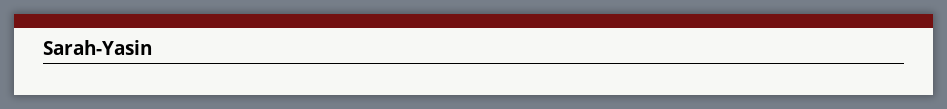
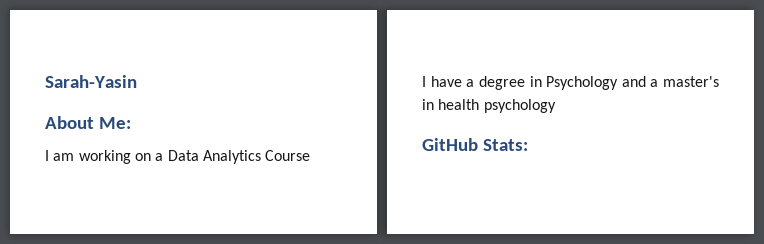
+ About Me:
+ I am working on a Data Analytics Course
+ I have a degree in Psychology and a master's in health psychology
+ GitHub Stats:

